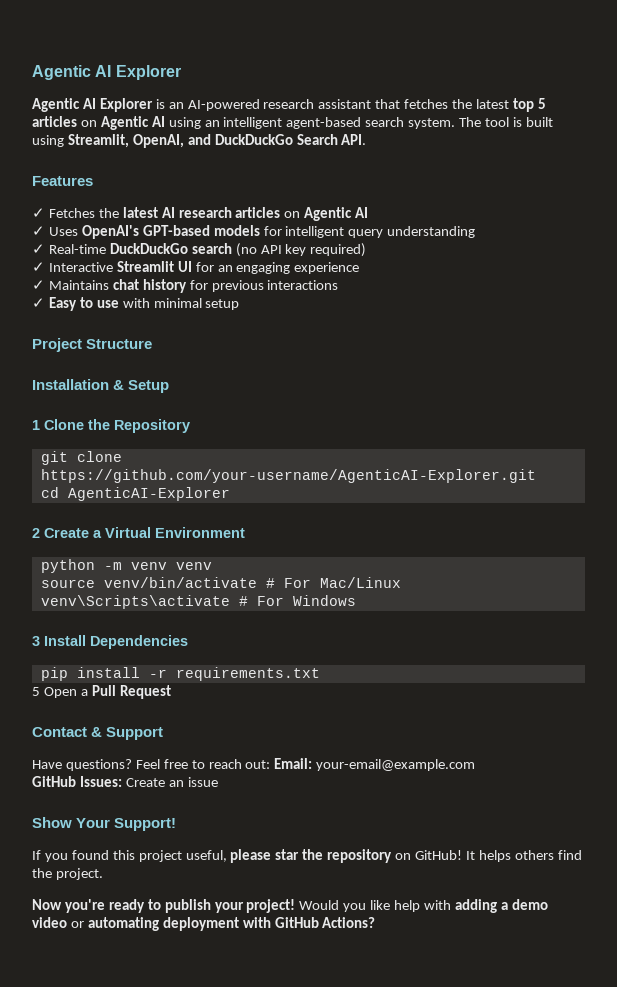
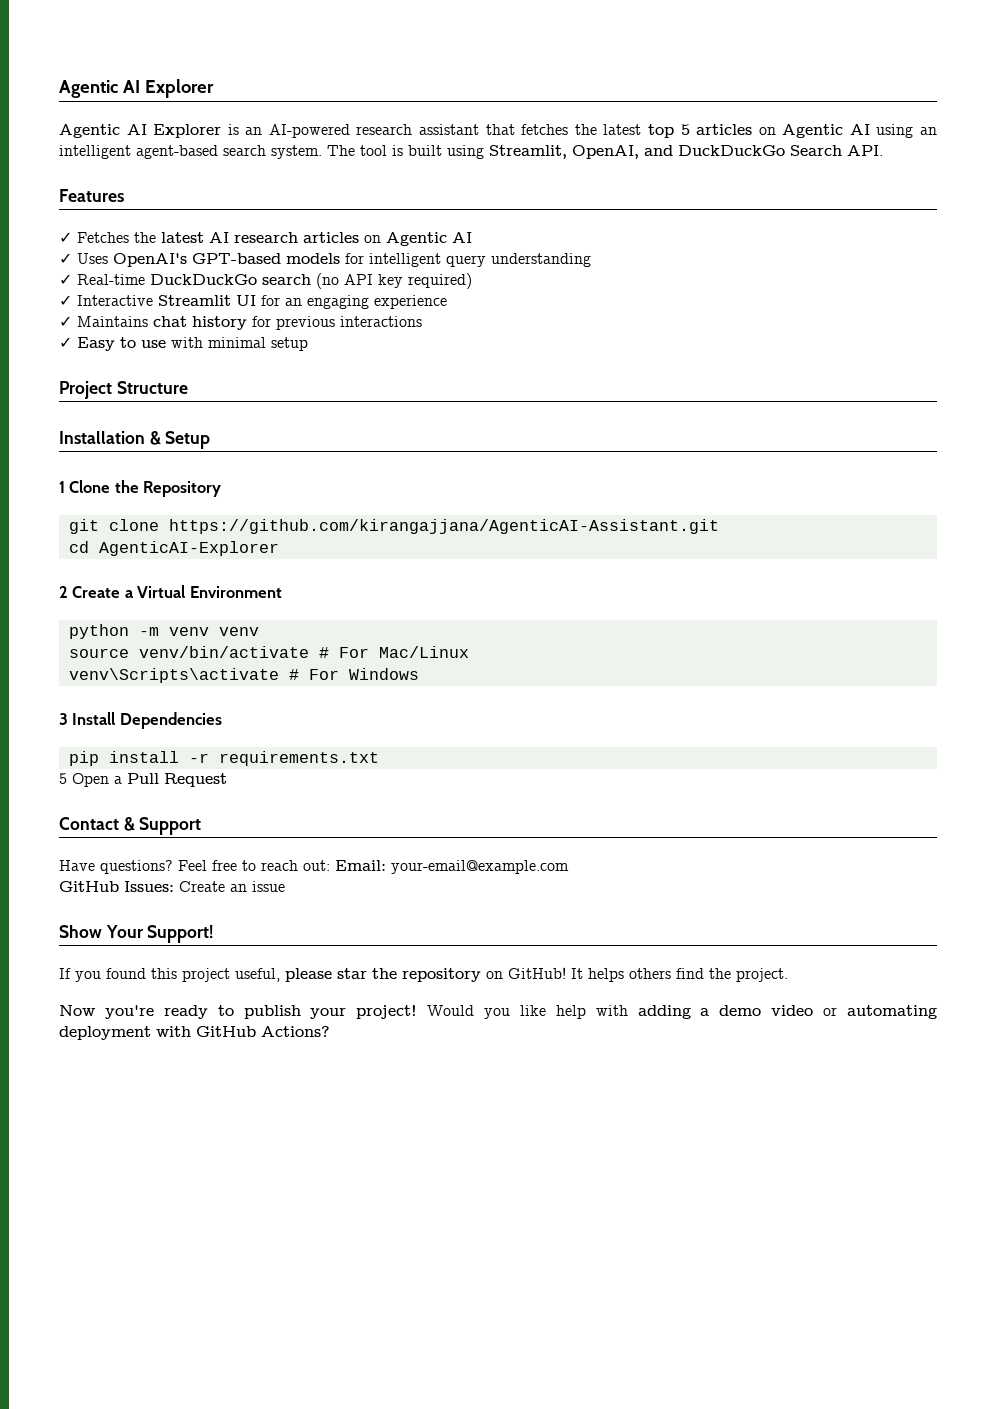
- git clone https://github.com/your-username/AgenticAI-Explorer.git
+ git clone https://github.com/kirangajjana/AgenticAI-Assistant.git

